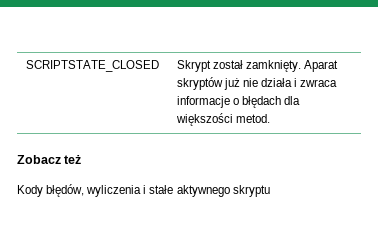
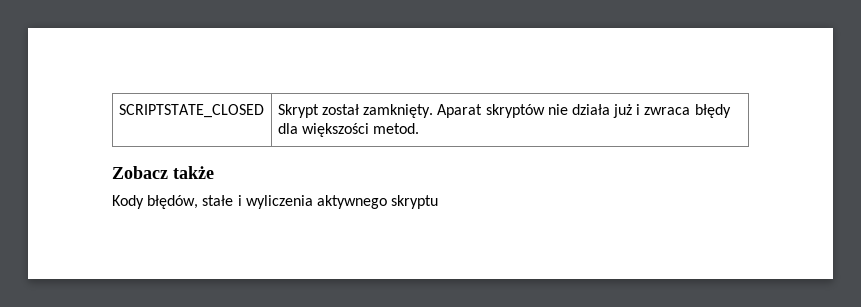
- SCRIPTSTATE_CLOSED | Skrypt został zamknięty. Aparat skryptów już nie działa i zwraca informacje o błędach dla większości metod.
+ SCRIPTSTATE_CLOSED | Skrypt został zamknięty. Aparat skryptów nie działa już i zwraca błędy dla większości metod.
- Zobacz też
+ Zobacz także
- Kody błędów, wyliczenia i stałe aktywnego skryptu
+ Kody błędów, stałe i wyliczenia aktywnego skryptu

